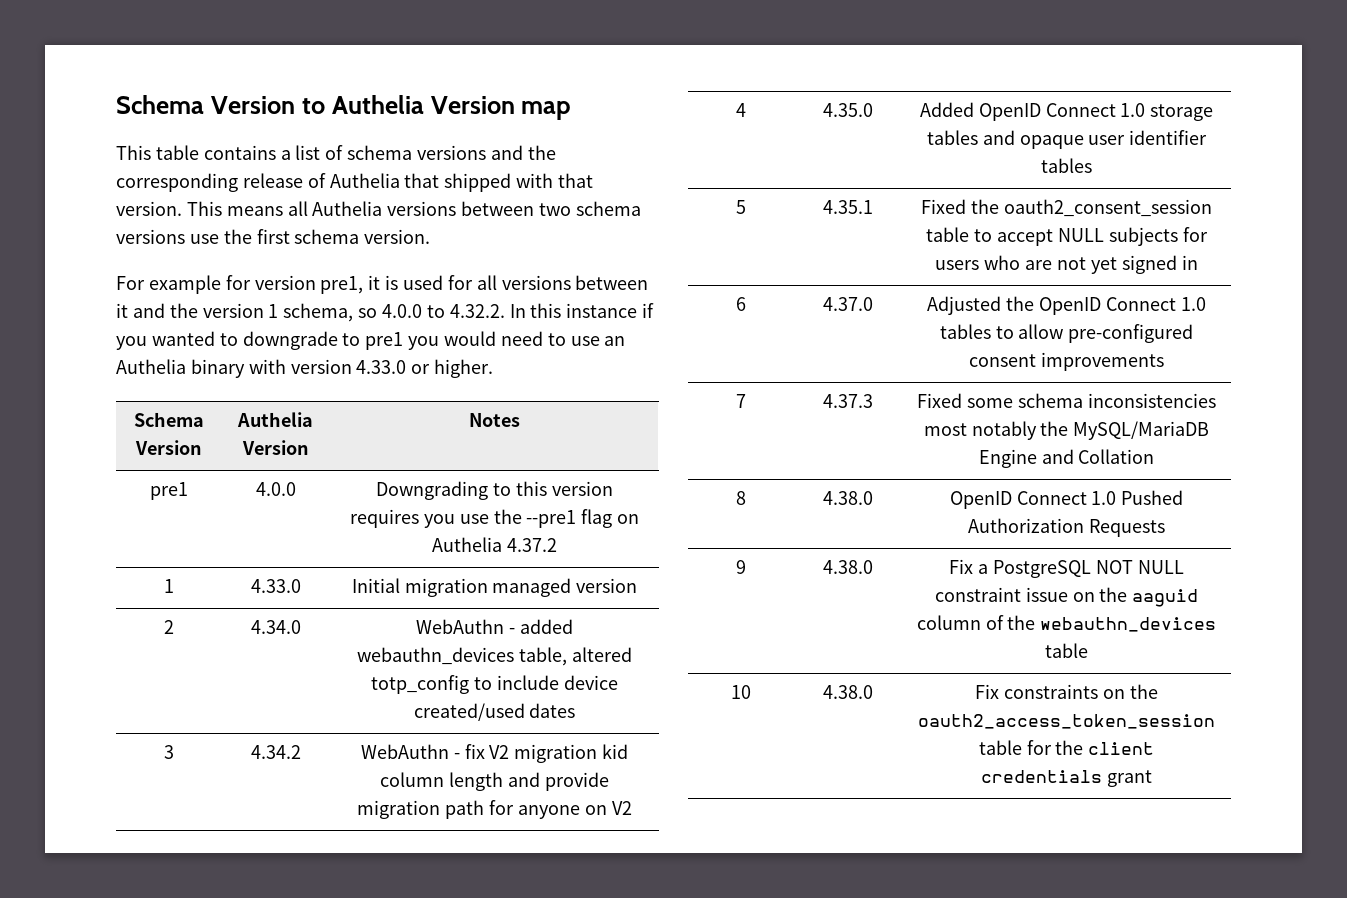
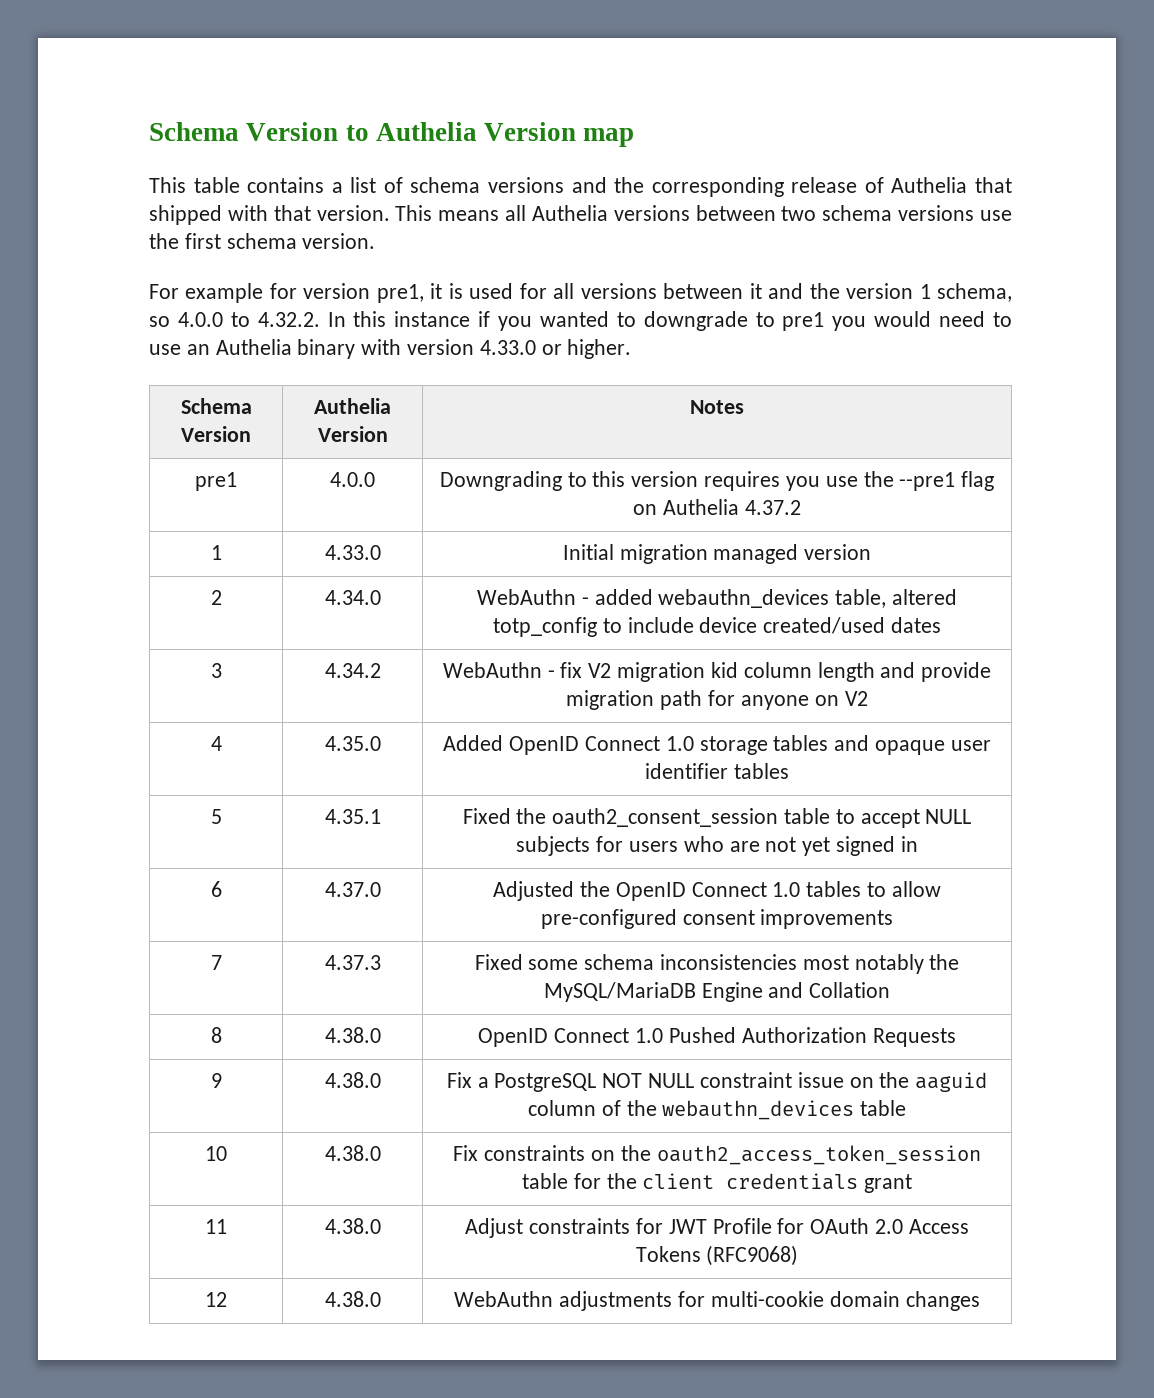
+ 11 | 4.38.0 | Adjust constraints for JWT Profile for OAuth 2.0 Access Tokens (RFC9068)
+ 12 | 4.38.0 | WebAuthn adjustments for multi-cookie domain changes

